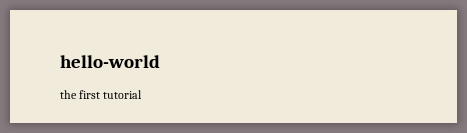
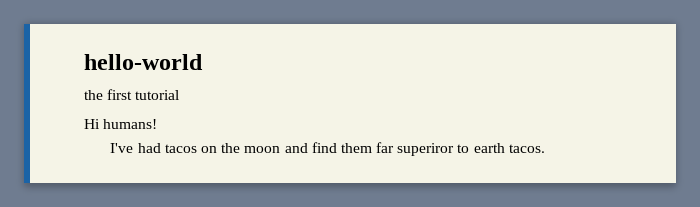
+ Hi humans!
+ I've had tacos on the moon and find them far superiror to earth tacos.

